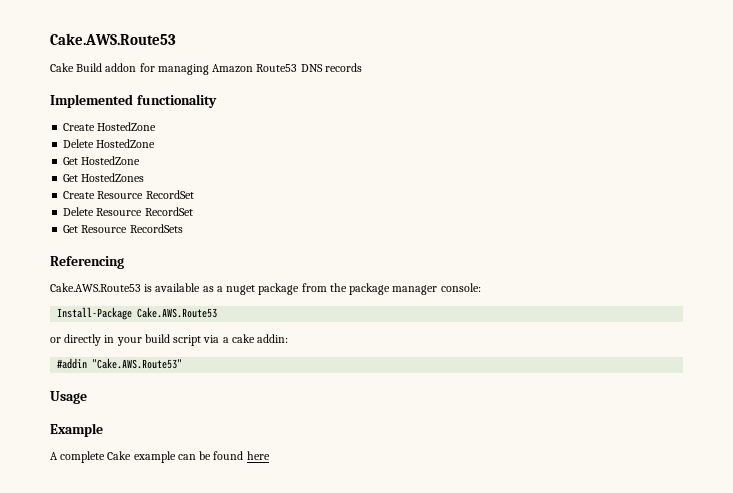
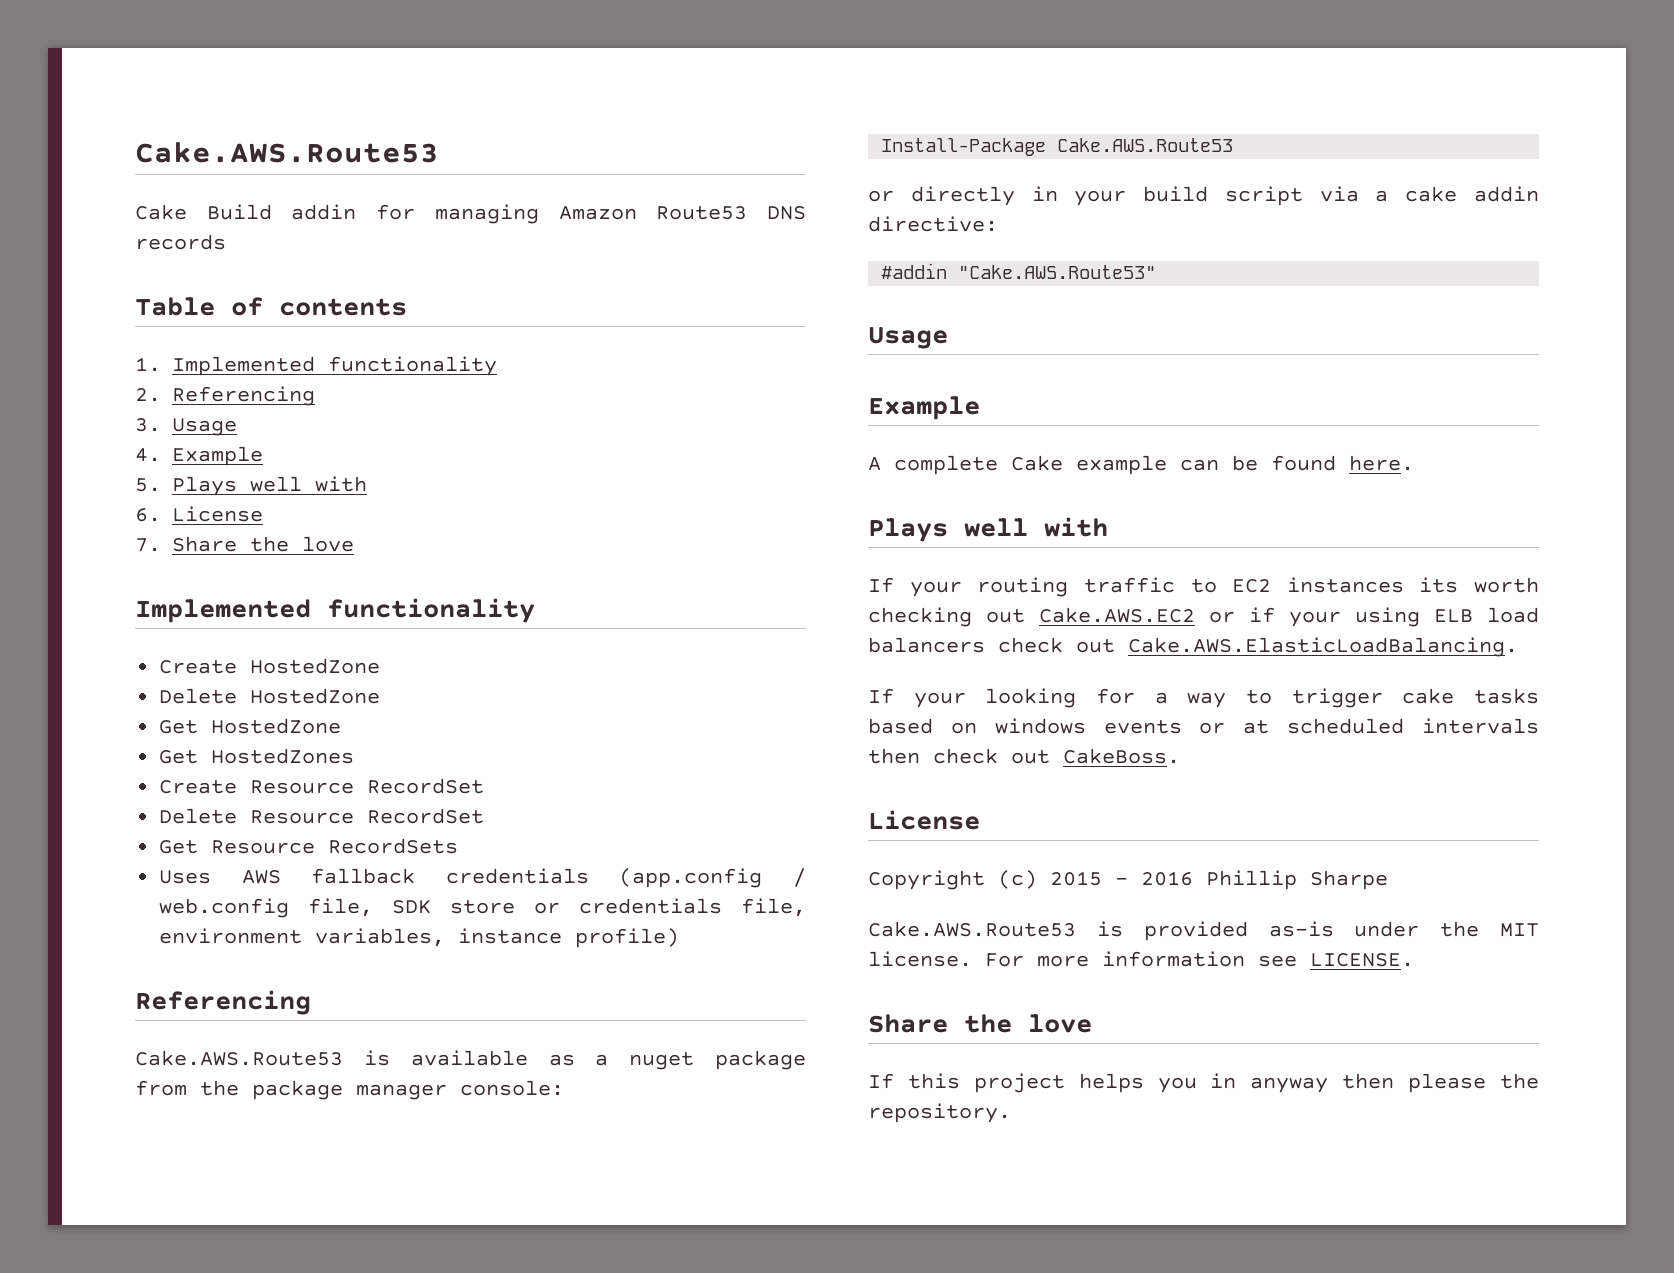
- Cake Build addon for managing Amazon Route53 DNS records
+ Cake Build addin for managing Amazon Route53 DNS records
+ Table of contents
+ 1. Implemented functionality
+ 2. Referencing
+ 3. Usage
+ 4. Example
+ 5. Plays well with
+ 6. License
+ 7. Share the love
+ Uses AWS fallback credentials (app.config / web.config file, SDK store or credentials file, environment variables, instance profile)
- or directly in your build script via a cake addin:
+ or directly in your build script via a cake addin directive:
- A complete Cake example can be found here
+ A complete Cake example can be found here.
+ Plays well with
+ If your routing traffic to EC2 instances its worth checking out Cake.AWS.EC2 or if your using ELB load balancers check out Cake.AWS.ElasticLoadBalancing.
+ If your looking for a way to trigger cake tasks based on windows events or at scheduled intervals then check out CakeBoss.
+ License
+ Copyright (c) 2015 - 2016 Phillip Sharpe
+ Cake.AWS.Route53 is provided as-is under the MIT license. For more information see LICENSE.
+ Share the love
+ If this project helps you in anyway then please the repository.

